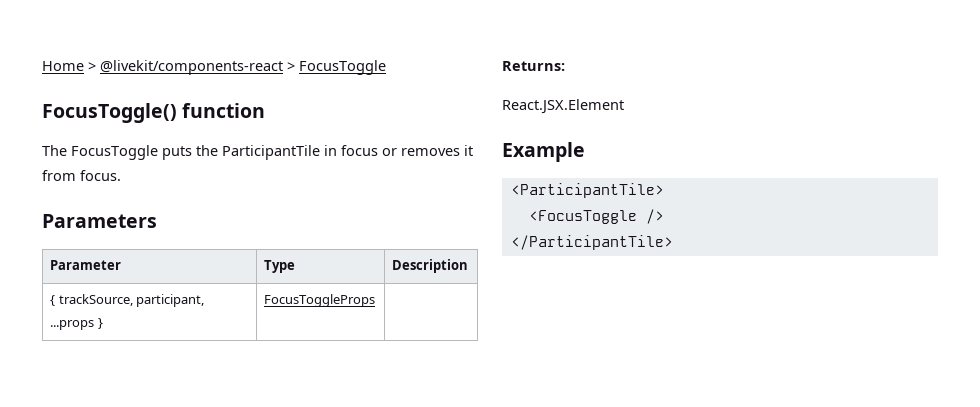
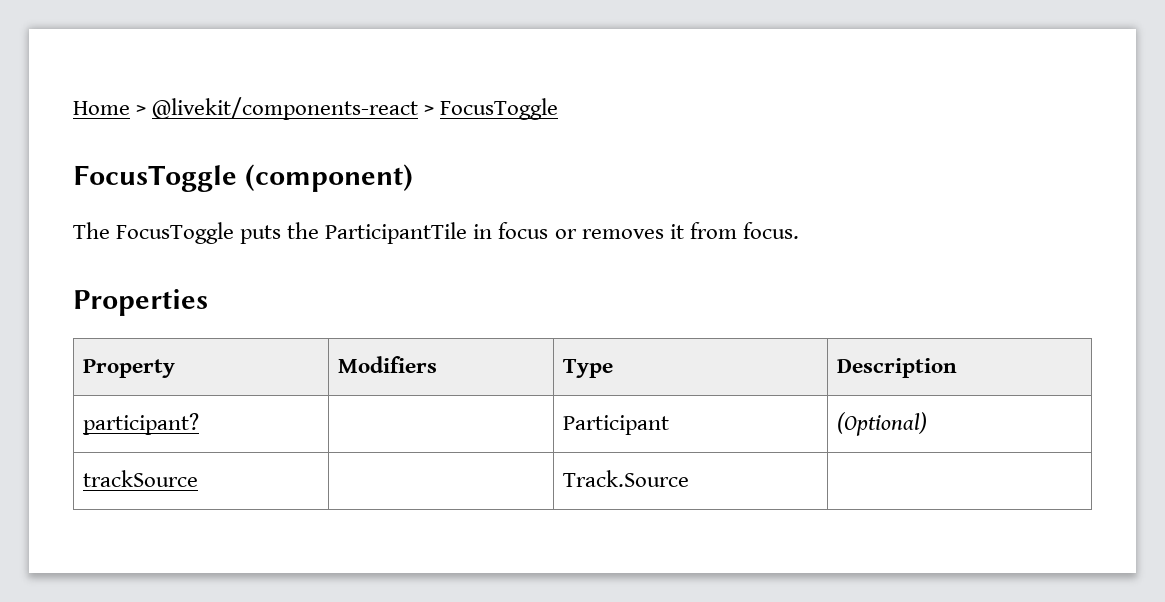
- FocusToggle() function
+ FocusToggle (component)
- Parameters
- Parameter | Type | Description
+ Properties
+ Property | Modifiers | Type | Description
- { trackSource, participant, ...props } | FocusToggleProps |
- Returns:
- React.JSX.Element
- Example
- <ParticipantTile>
- <FocusToggle />
- </ParticipantTile>
+ participant? | | Participant | (Optional)
+ trackSource | | Track.Source |

